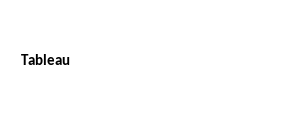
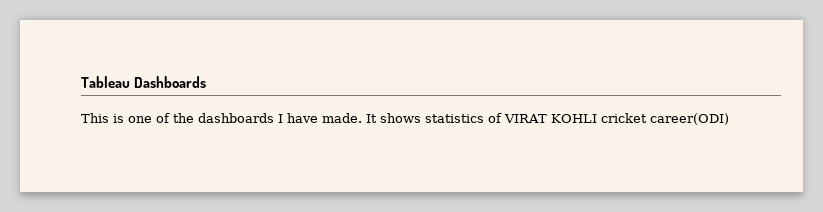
- Tableau
+ Tableau Dashboards
+ This is one of the dashboards I have made. It shows statistics of VIRAT KOHLI cricket career(ODI)

